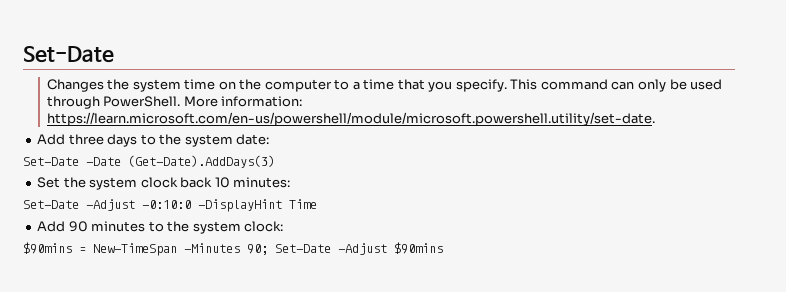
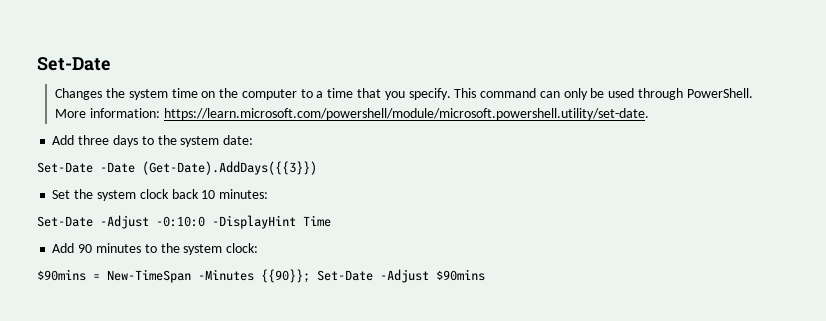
- More information: https://learn.microsoft.com/en-us/powershell/module/microsoft.powershell.utility/set-date.
+ More information: https://learn.microsoft.com/powershell/module/microsoft.powershell.utility/set-date.
- Set-Date -Date (Get-Date).AddDays(3)
+ Set-Date -Date (Get-Date).AddDays({{3}})
- $90mins = New-TimeSpan -Minutes 90; Set-Date -Adjust $90mins
+ $90mins = New-TimeSpan -Minutes {{90}}; Set-Date -Adjust $90mins

